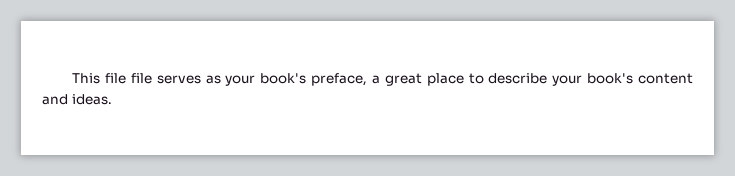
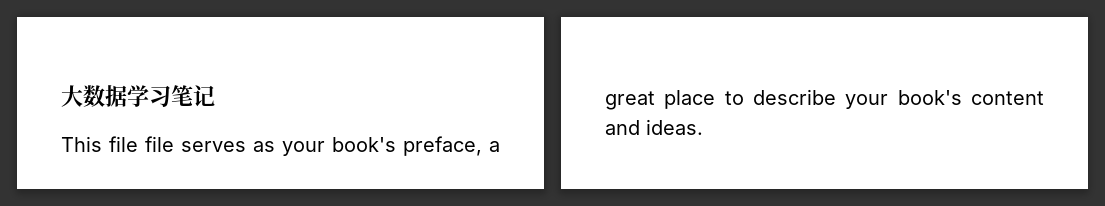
+ 大数据学习笔记

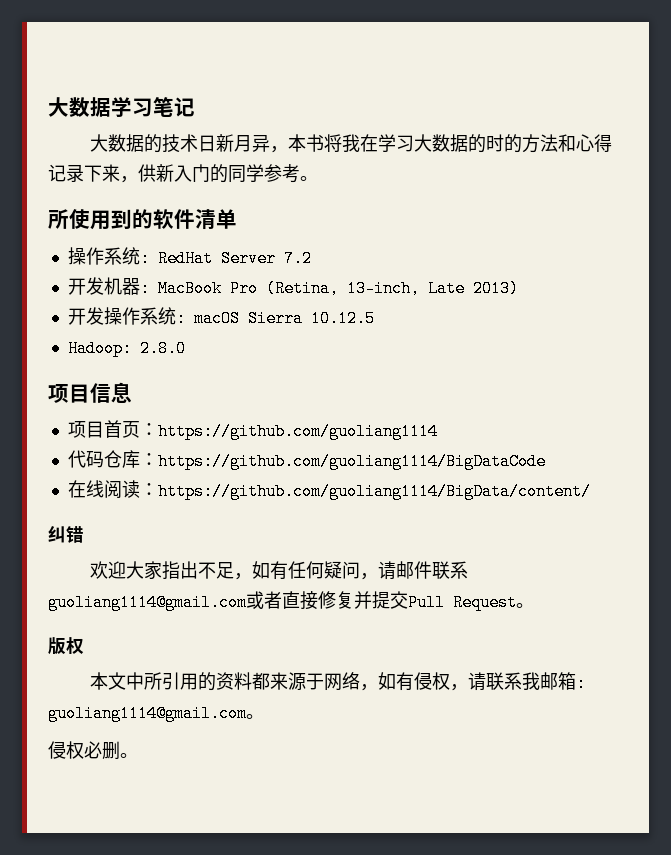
- This file file serves as your book's preface, a great place to describe your book's content and ideas.
+ 大数据的技术日新月异，本书将我在学习大数据的时的方法和心得记录下来，供新入门的同学参考。
+ 所使用到的软件清单
+ 操作系统: RedHat Server 7.2
+ 开发机器: MacBook Pro (Retina, 13-inch, Late 2013)
+ 开发操作系统: macOS Sierra 10.12.5
+ Hadoop: 2.8.0
+ 项目信息
+ 项目首页：https://github.com/guoliang1114
+ 代码仓库：https://github.com/guoliang1114/BigDataCode
+ 在线阅读：https://github.com/guoliang1114/BigData/content/
+ 纠错
+ 欢迎大家指出不足，如有任何疑问，请邮件联系guoliang1114@gmail.com或者直接修复并提交Pull Request。
+ 版权
+ 本文中所引用的资料都来源于网络，如有侵权，请联系我邮箱: guoliang1114@gmail.com。
+ 侵权必删。

